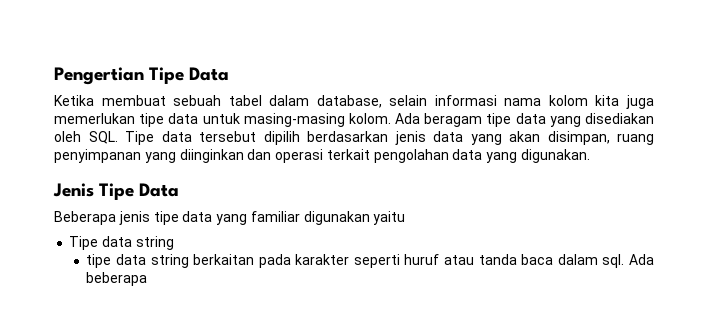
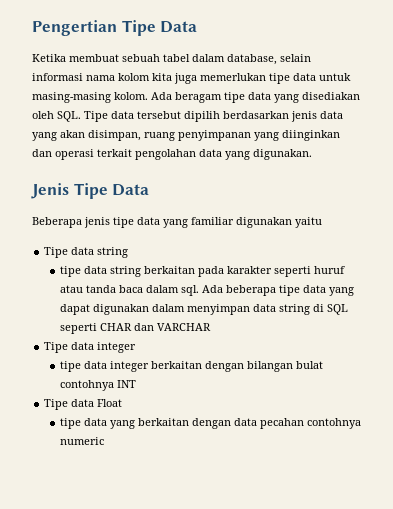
- Ada beberapa
+ Ada beberapa tipe data yang dapat digunakan dalam menyimpan data string di SQL seperti CHAR dan VARCHAR
+ Tipe data integer
+ tipe data integer berkaitan dengan bilangan bulat contohnya INT
+ Tipe data Float
+ tipe data yang berkaitan dengan data pecahan contohnya numeric

